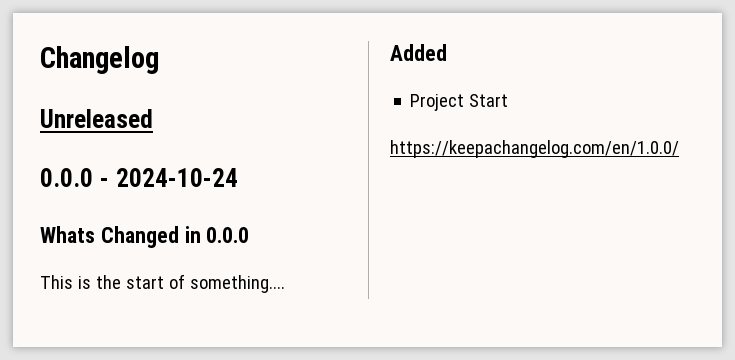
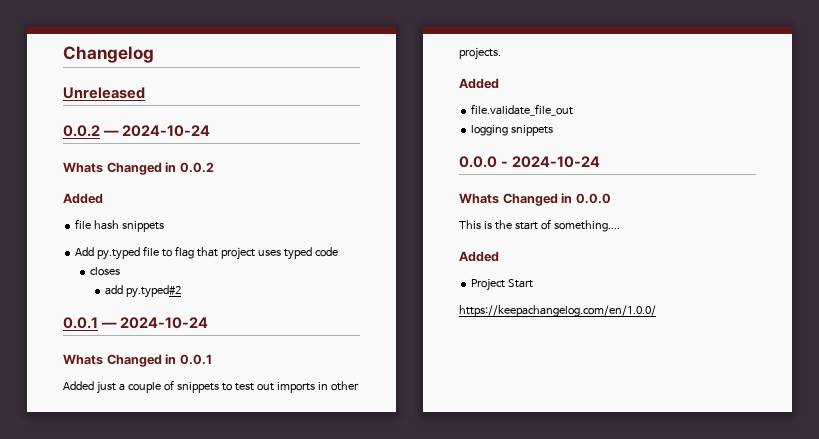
+ 0.0.2 — 2024-10-24
+ Whats Changed in 0.0.2
+ Added
+ file hash snippets
+ Add py.typed file to flag that project uses typed code
+ closes
+ add py.typed#2
+ 0.0.1 — 2024-10-24
+ Whats Changed in 0.0.1
+ Added just a couple of snippets to test out imports in other projects.
+ Added
+ file.validate_file_out
+ logging snippets

